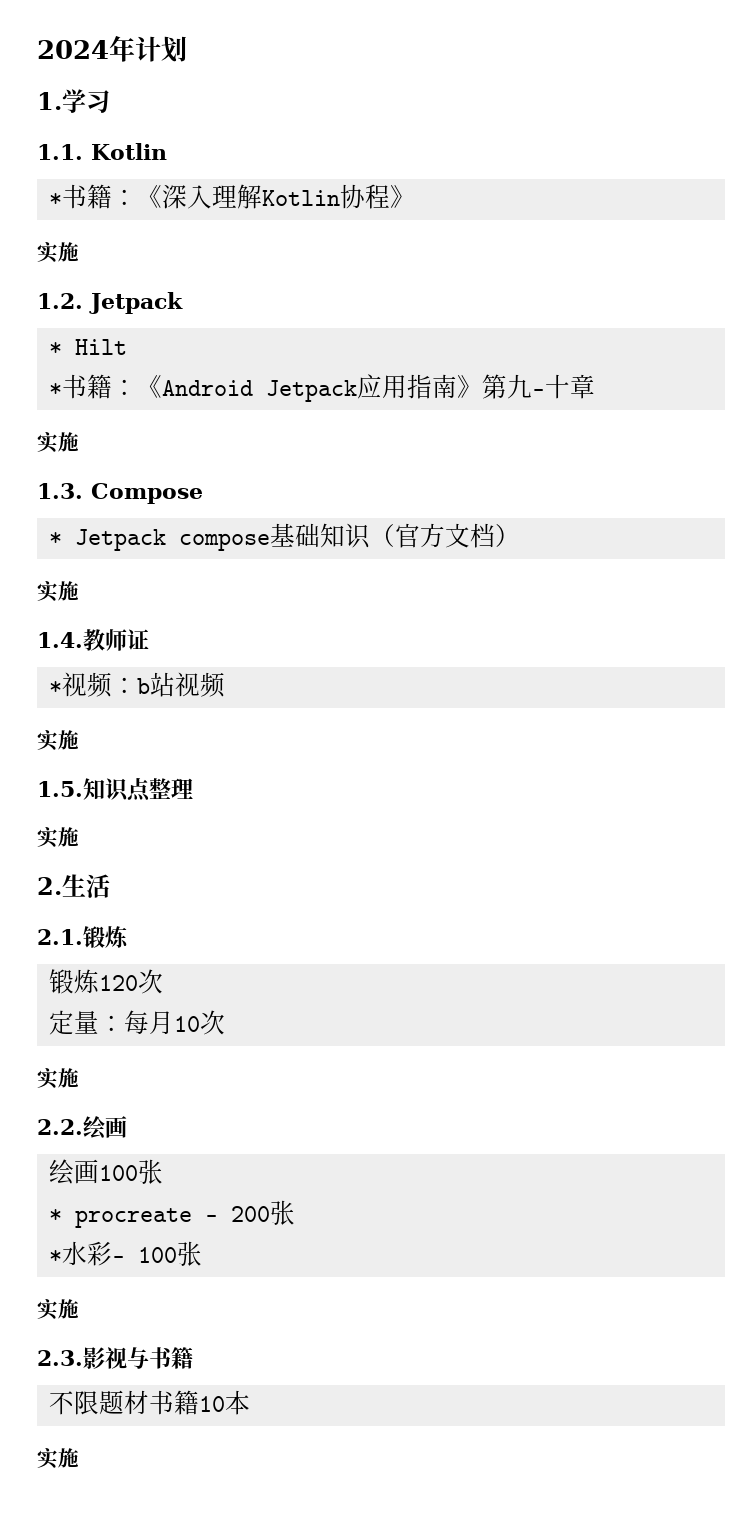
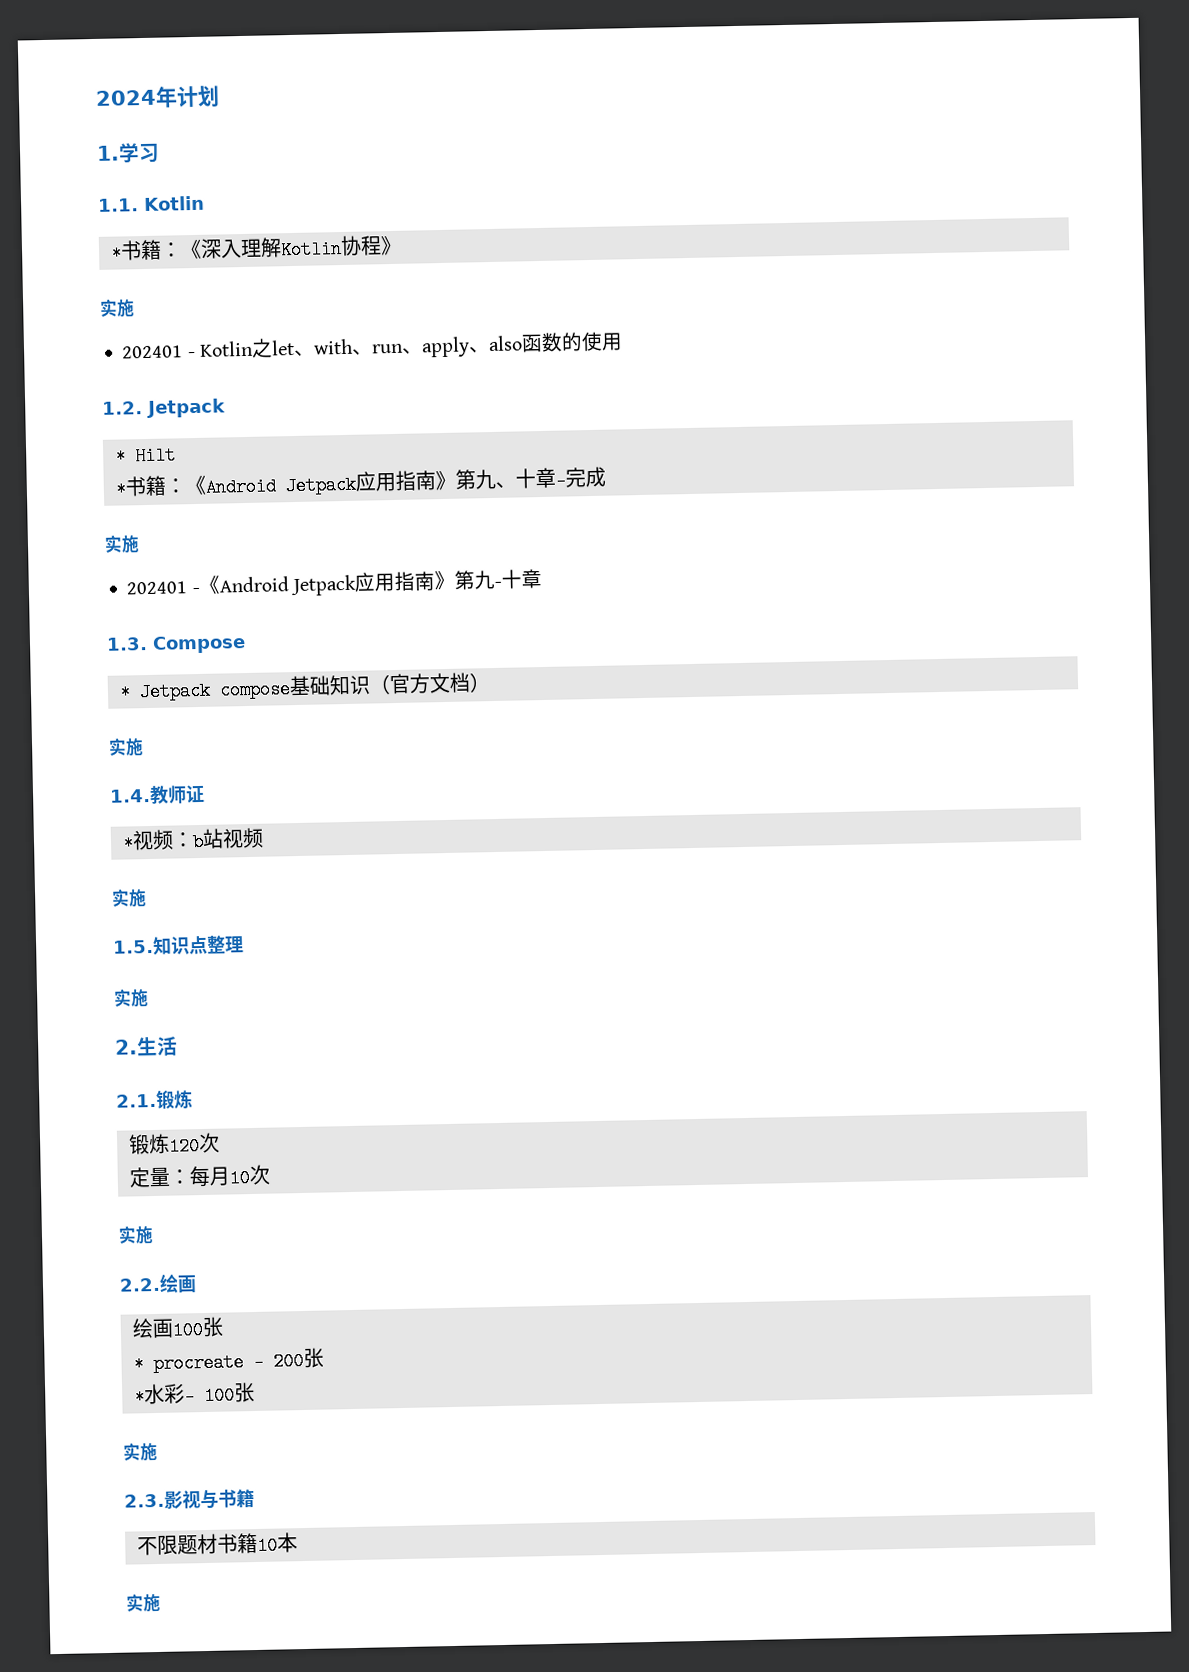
+ 202401 - Kotlin之let、with、run、apply、also函数的使用
- *书籍：《Android Jetpack应用指南》第九-十章
+ *书籍：《Android Jetpack应用指南》第九、十章-完成
  实施
+ 202401 -《Android Jetpack应用指南》第九-十章

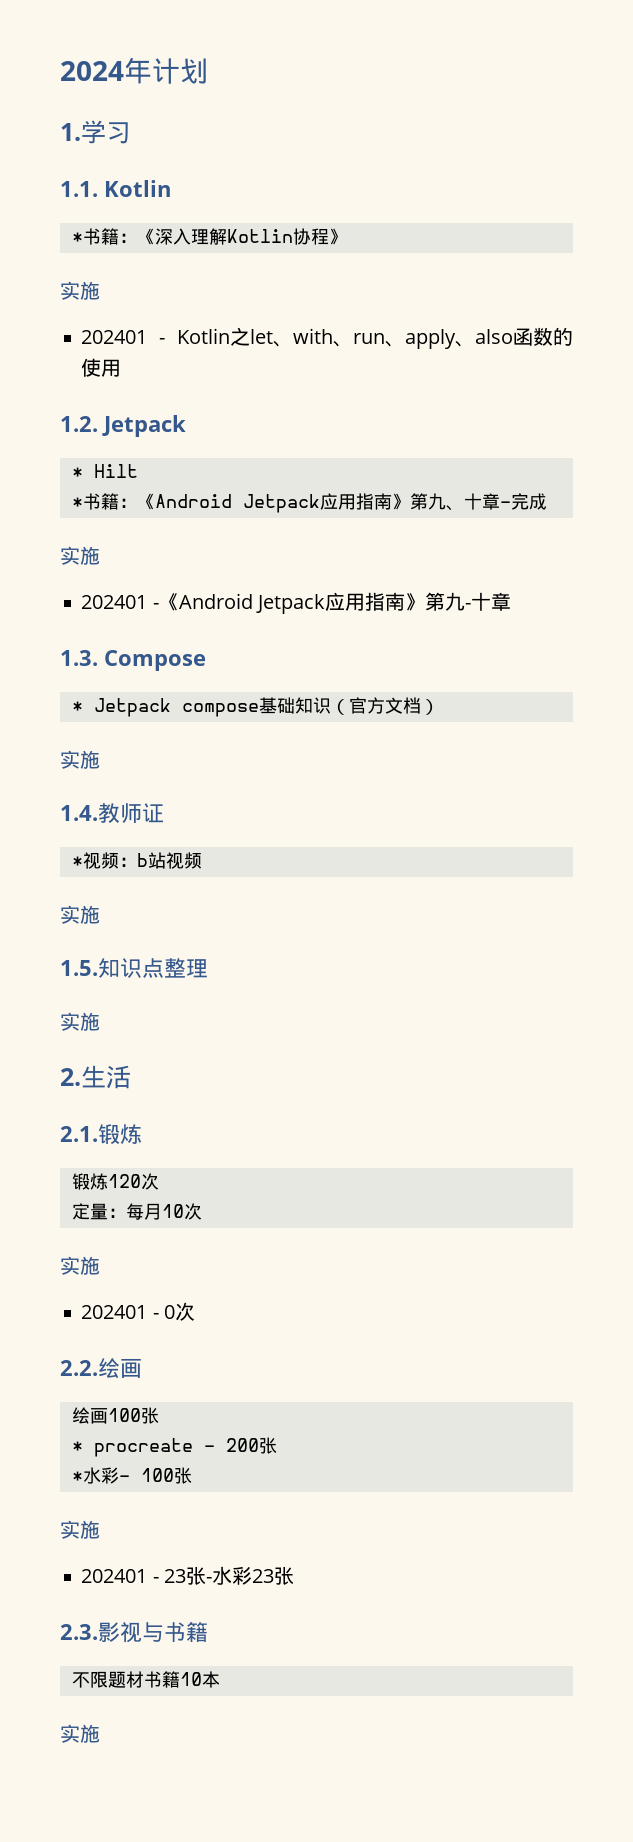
+ 202401 - 0次
+ 202401 - 23张-水彩23张

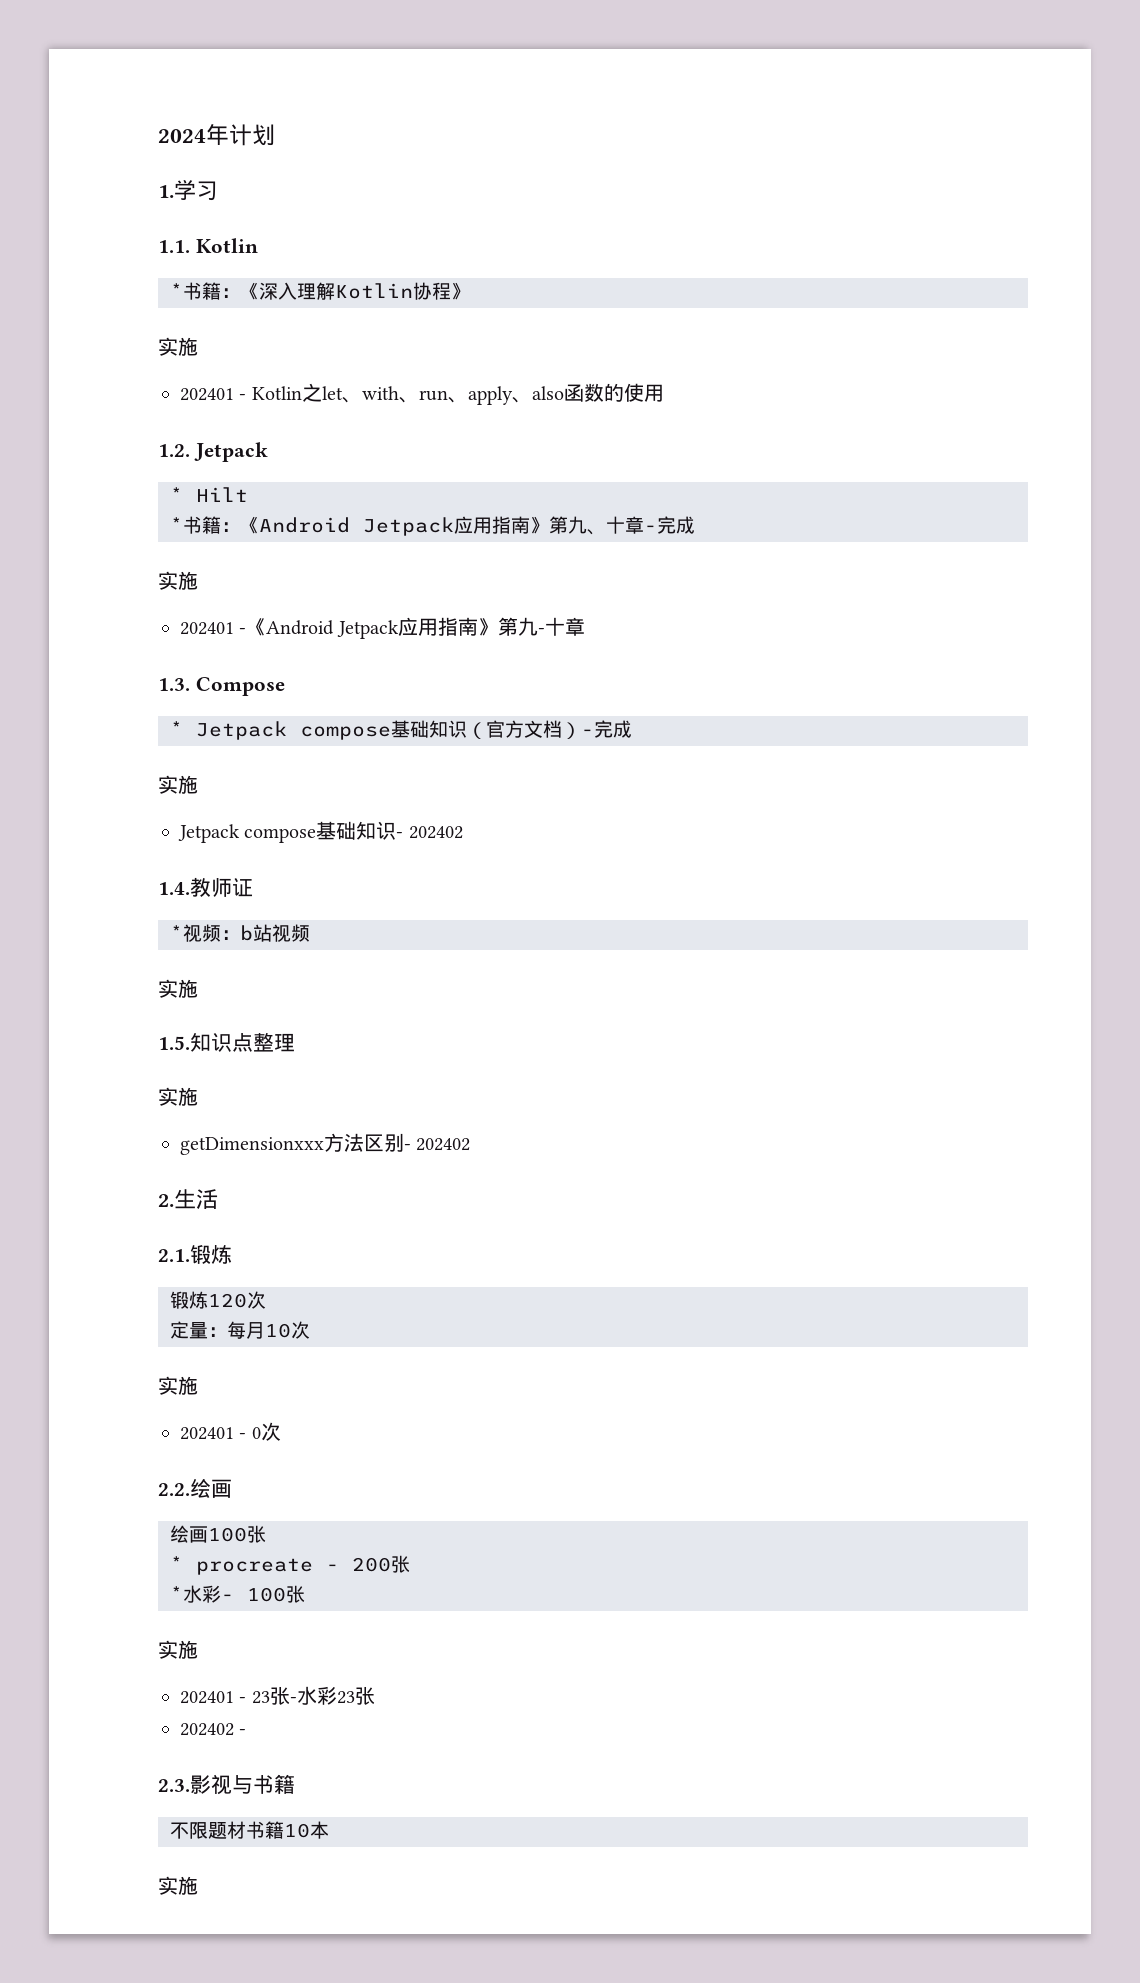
- * Jetpack compose基础知识（官方文档）
+ * Jetpack compose基础知识（官方文档）-完成
  实施
+ Jetpack compose基础知识- 202402
+ getDimensionxxx方法区别- 202402
+ 202402 -

